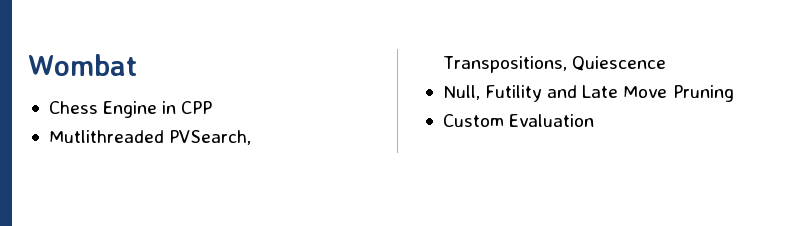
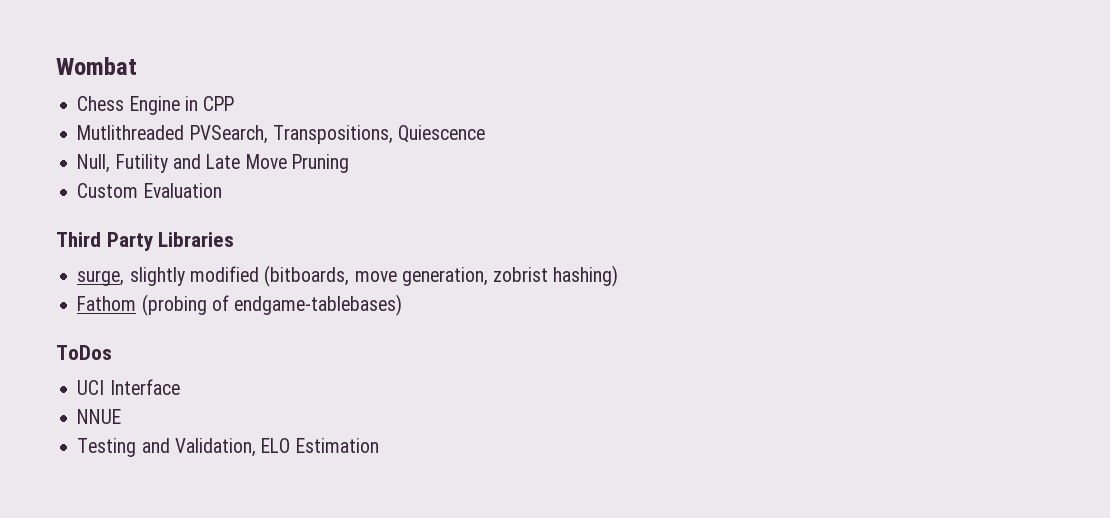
+ Third Party Libraries
+ surge, slightly modified (bitboards, move generation, zobrist hashing)
+ Fathom (probing of endgame-tablebases)
+ ToDos
+ UCI Interface
+ NNUE
+ Testing and Validation, ELO Estimation

